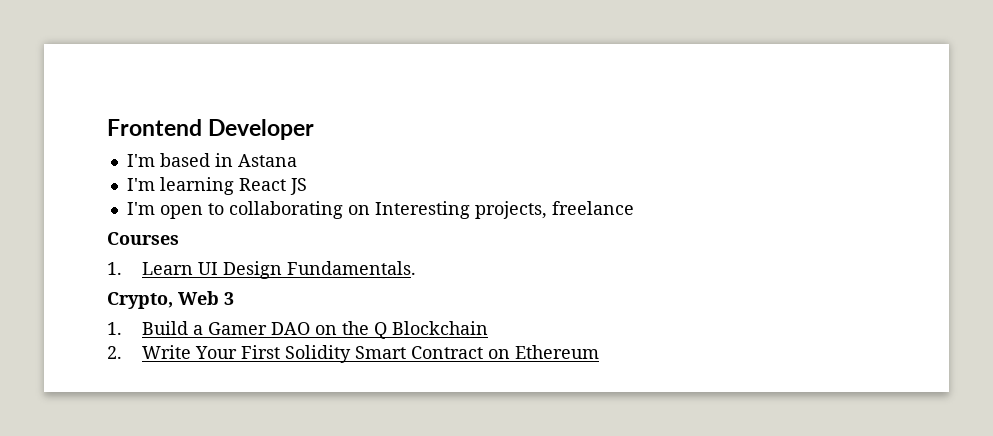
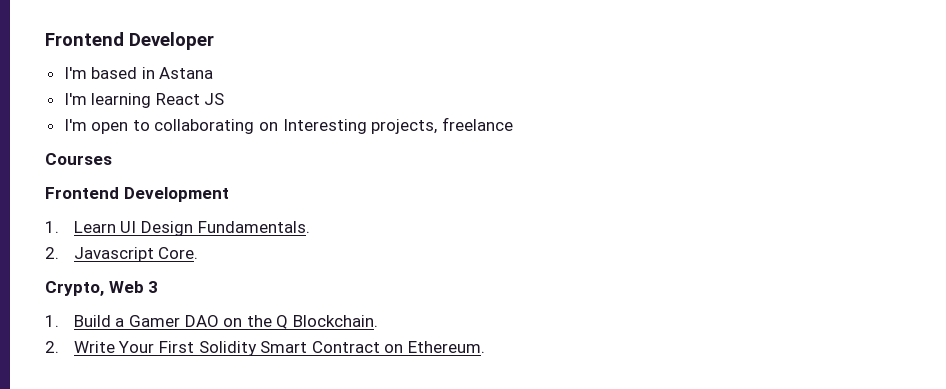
+ Frontend Development
+ 2. Javascript Core.
- 1. Build a Gamer DAO on the Q Blockchain
+ 1. Build a Gamer DAO on the Q Blockchain.
- 2. Write Your First Solidity Smart Contract on Ethereum
+ 2. Write Your First Solidity Smart Contract on Ethereum.

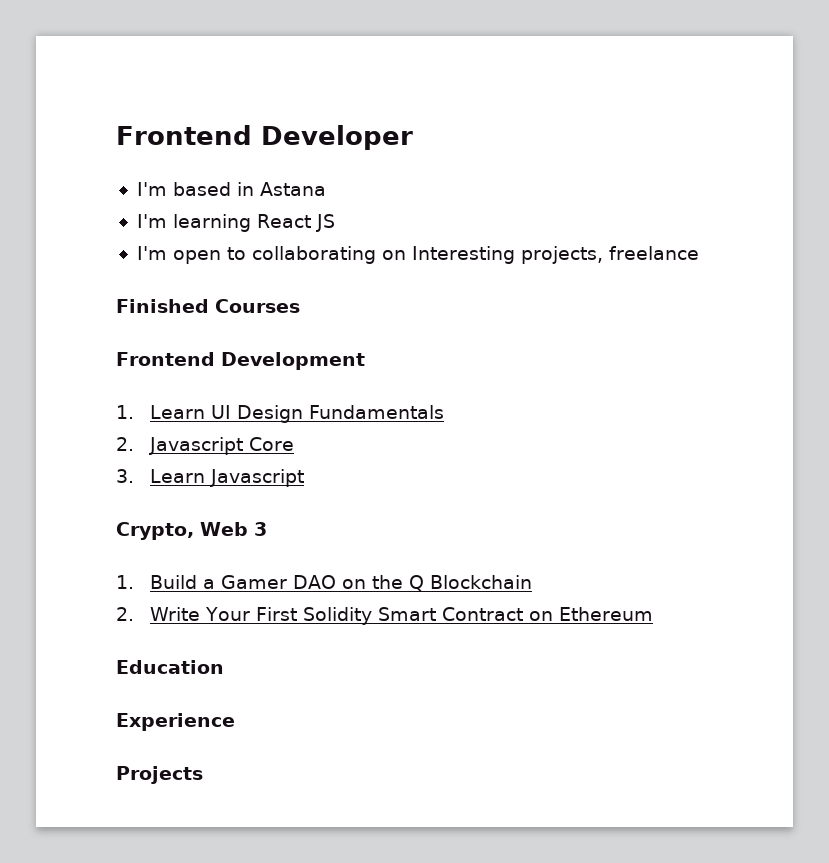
- Courses
+ Finished Courses
- 1. Learn UI Design Fundamentals.
+ 1. Learn UI Design Fundamentals
- 2. Javascript Core.
+ 2. Javascript Core
+ 3. Learn Javascript
- 1. Build a Gamer DAO on the Q Blockchain.
+ 1. Build a Gamer DAO on the Q Blockchain
- 2. Write Your First Solidity Smart Contract on Ethereum.
+ 2. Write Your First Solidity Smart Contract on Ethereum
+ Education
+ Experience
+ Projects

